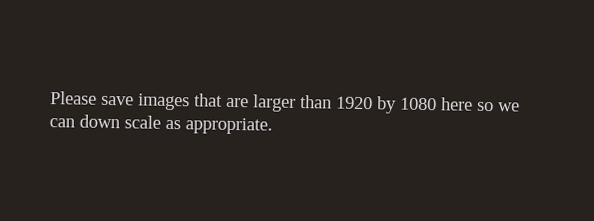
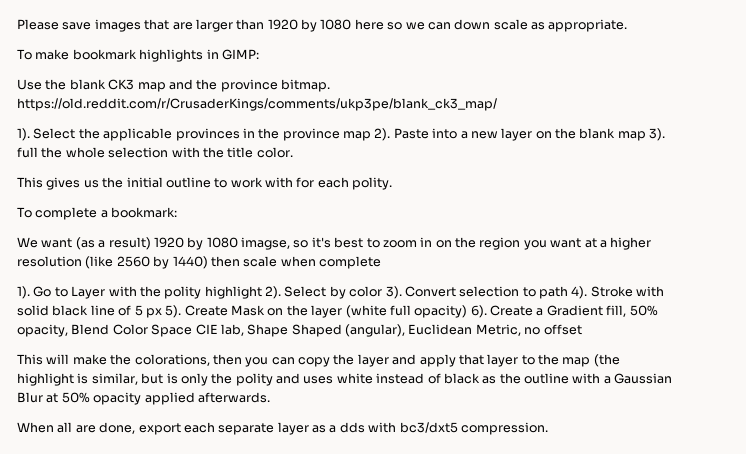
+ To make bookmark highlights in GIMP:
+ Use the blank CK3 map and the province bitmap. https://old.reddit.com/r/CrusaderKings/comments/ukp3pe/blank_ck3_map/
+ 1). Select the applicable provinces in the province map 2). Paste into a new layer on the blank map 3). full the whole selection with the title color.
+ This gives us the initial outline to work with for each polity.
+ To complete a bookmark:
+ We want (as a result) 1920 by 1080 imagse, so it's best to zoom in on the region you want at a higher resolution (like 2560 by 1440) then scale when complete
+ 1). Go to Layer with the polity highlight 2). Select by color 3). Convert selection to path 4). Stroke with solid black line of 5 px 5). Create Mask on the layer (white full opacity) 6). Create a Gradient fill, 50% opacity, Blend Color Space CIE lab, Shape Shaped (angular), Euclidean Metric, no offset
+ This will make the colorations, then you can copy the layer and apply that layer to the map (the highlight is similar, but is only the polity and uses white instead of black as the outline with a Gaussian Blur at 50% opacity applied afterwards.
+ When all are done, export each separate layer as a dds with bc3/dxt5 compression.

